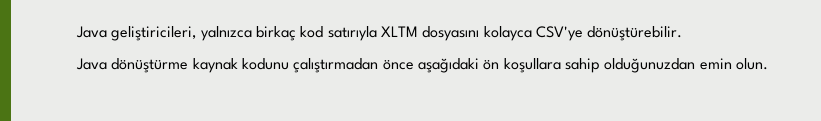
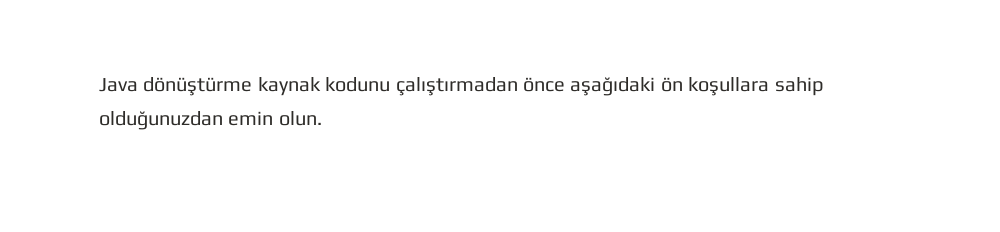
- Java geliştiricileri, yalnızca birkaç kod satırıyla XLTM dosyasını kolayca CSV'ye dönüştürebilir.

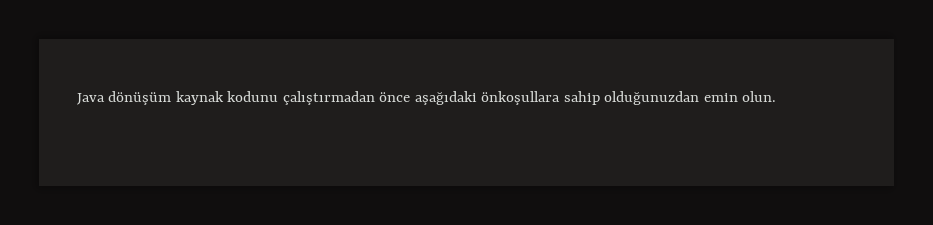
- Java dönüştürme kaynak kodunu çalıştırmadan önce aşağıdaki ön koşullara sahip olduğunuzdan emin olun.
+ Java dönüşüm kaynak kodunu çalıştırmadan önce aşağıdaki önkoşullara sahip olduğunuzdan emin olun.

